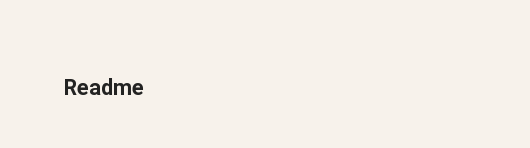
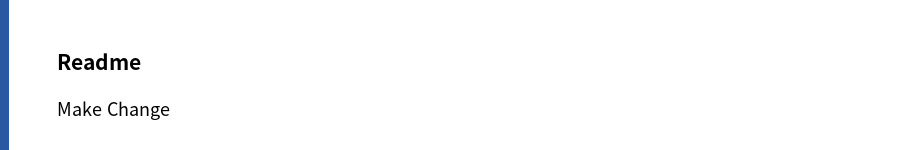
+ Make Change

